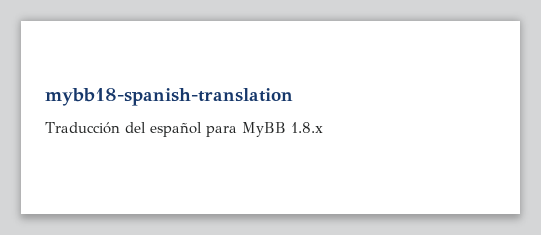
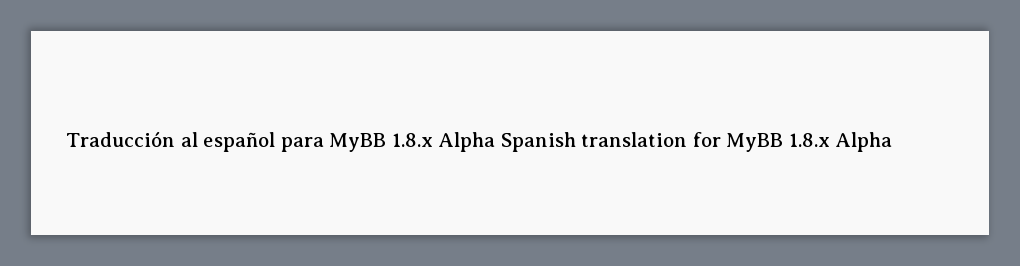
- mybb18-spanish-translation
- Traducción del español para MyBB 1.8.x
+ Traducción al español para MyBB 1.8.x Alpha Spanish translation for MyBB 1.8.x Alpha

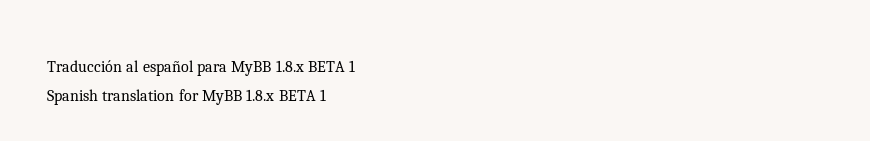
- Traducción al español para MyBB 1.8.x Alpha Spanish translation for MyBB 1.8.x Alpha
+ Traducción al español para MyBB 1.8.x BETA 1
+ Spanish translation for MyBB 1.8.x BETA 1

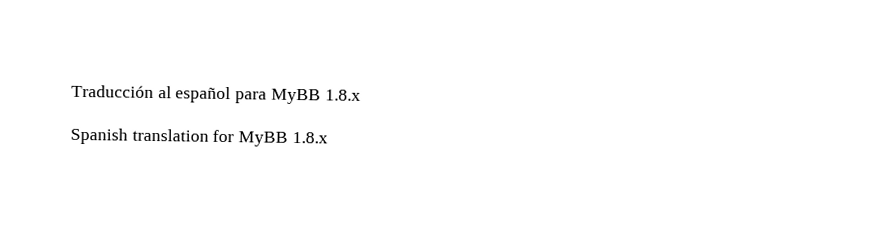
- Traducción al español para MyBB 1.8.x BETA 1
+ Traducción al español para MyBB 1.8.x
- Spanish translation for MyBB 1.8.x BETA 1
+ Spanish translation for MyBB 1.8.x

